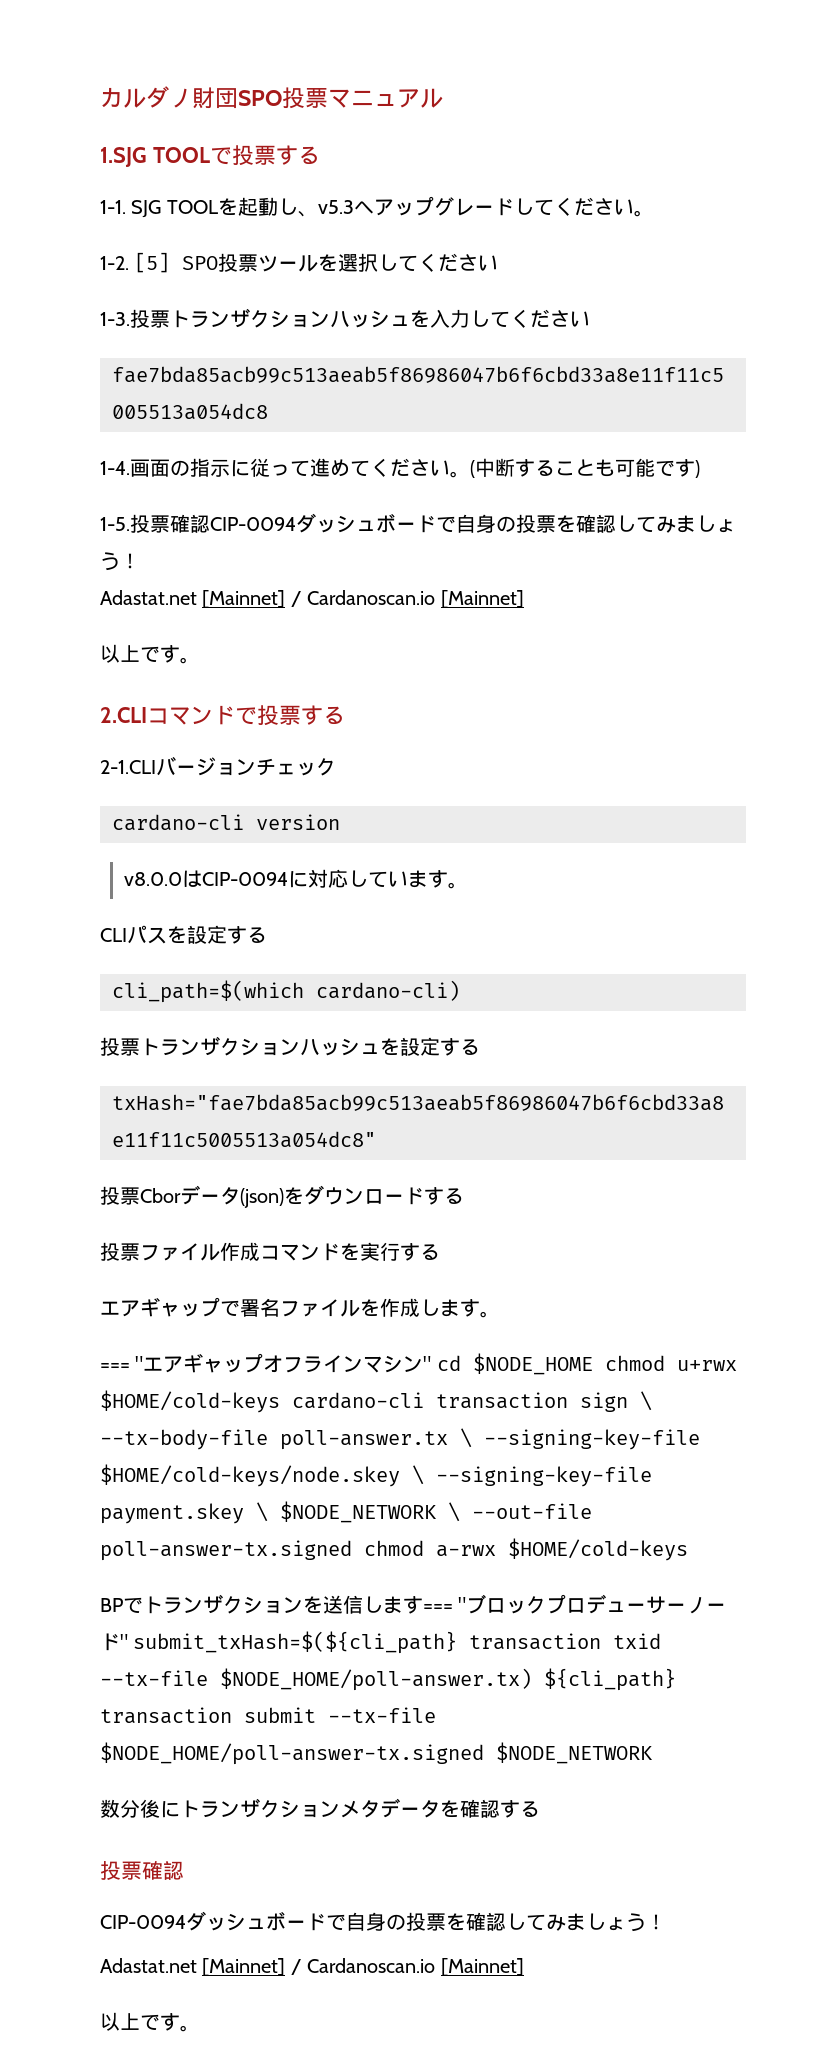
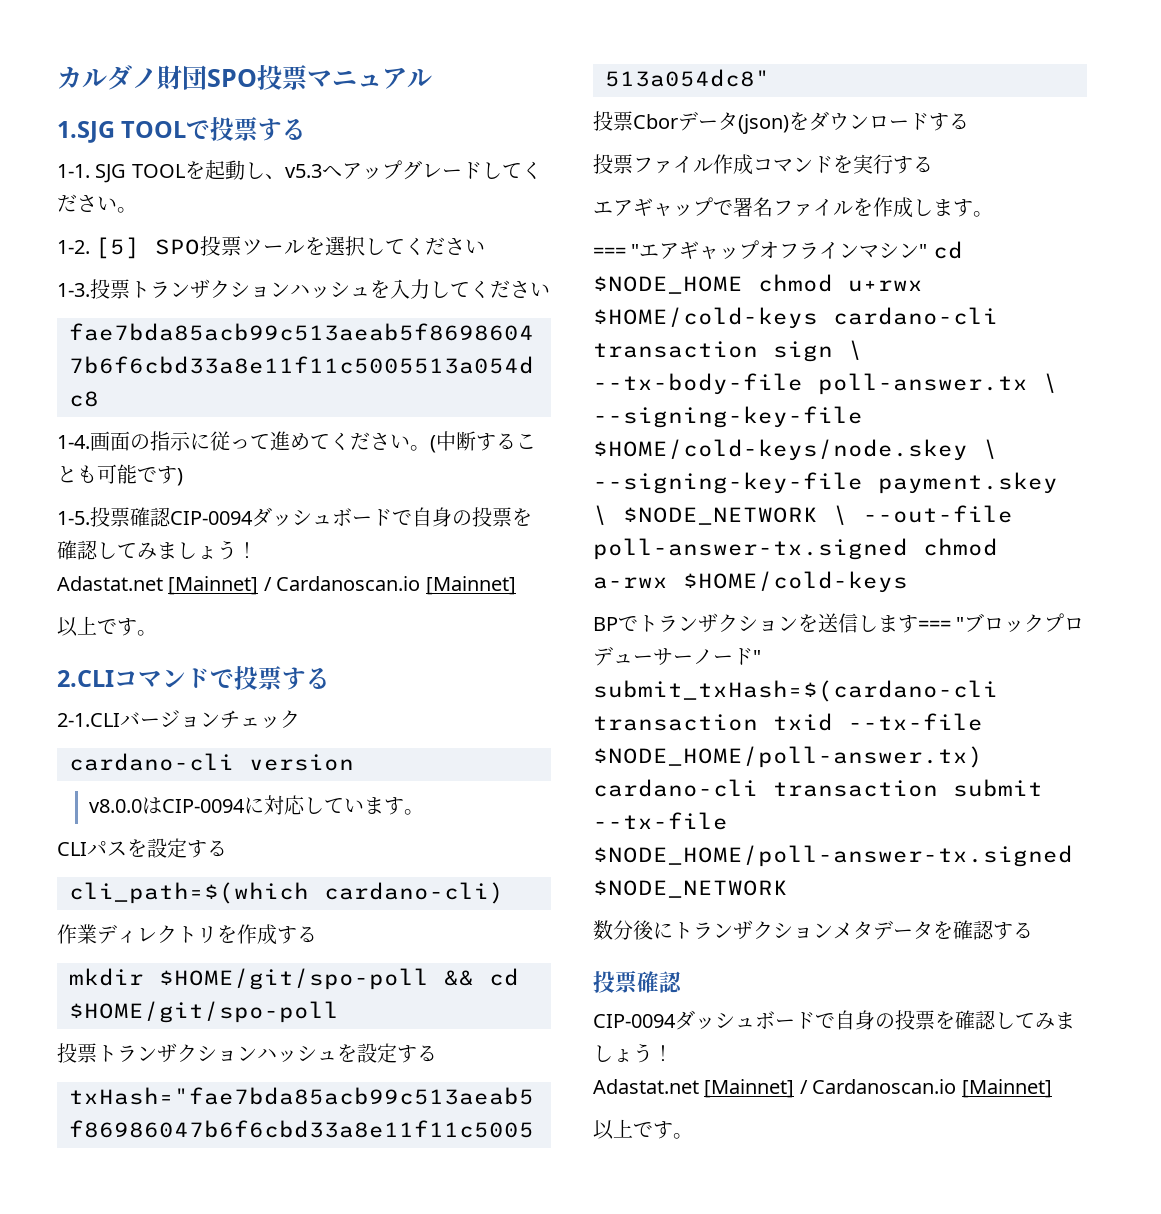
+ 作業ディレクトリを作成する
+ mkdir $HOME/git/spo-poll && cd $HOME/git/spo-poll
- BPでトランザクションを送信します=== "ブロックプロデューサーノード" submit_txHash=$(${cli_path} transaction txid --tx-file $NODE_HOME/poll-answer.tx) ${cli_path} transaction submit --tx-file $NODE_HOME/poll-answer-tx.signed $NODE_NETWORK
+ BPでトランザクションを送信します=== "ブロックプロデューサーノード" submit_txHash=$(cardano-cli transaction txid --tx-file $NODE_HOME/poll-answer.tx) cardano-cli transaction submit --tx-file $NODE_HOME/poll-answer-tx.signed $NODE_NETWORK

